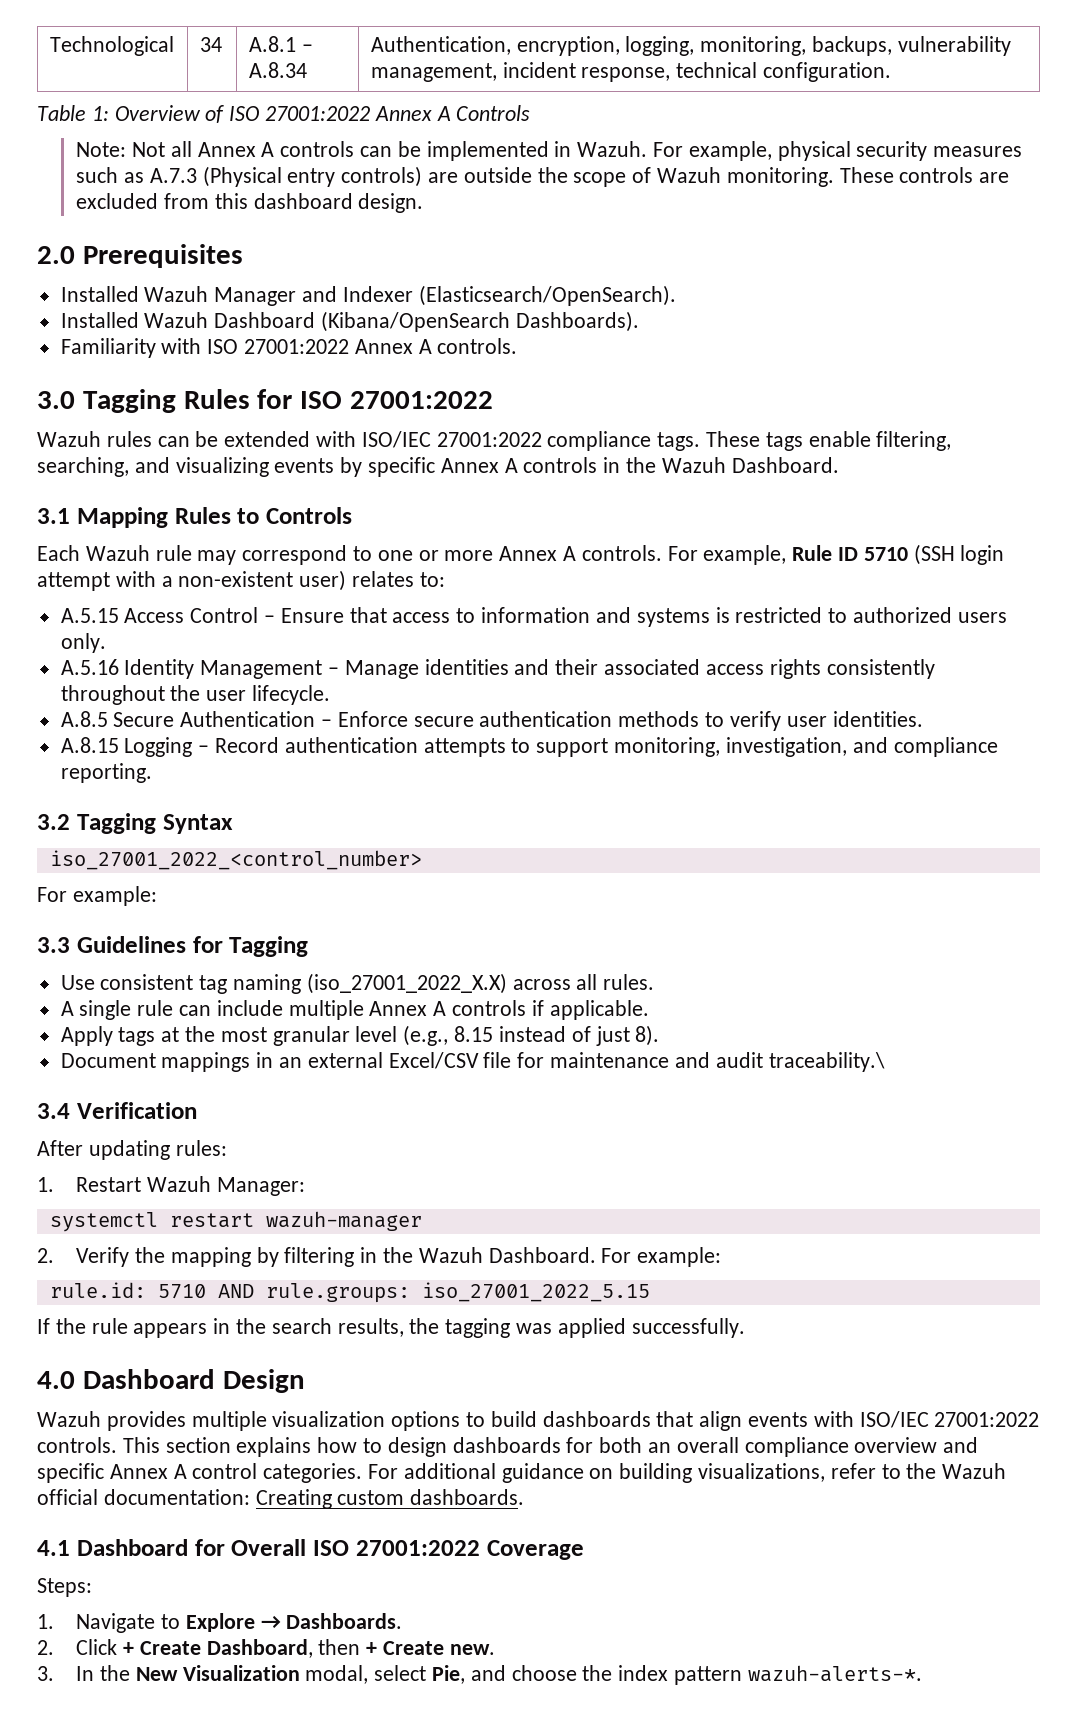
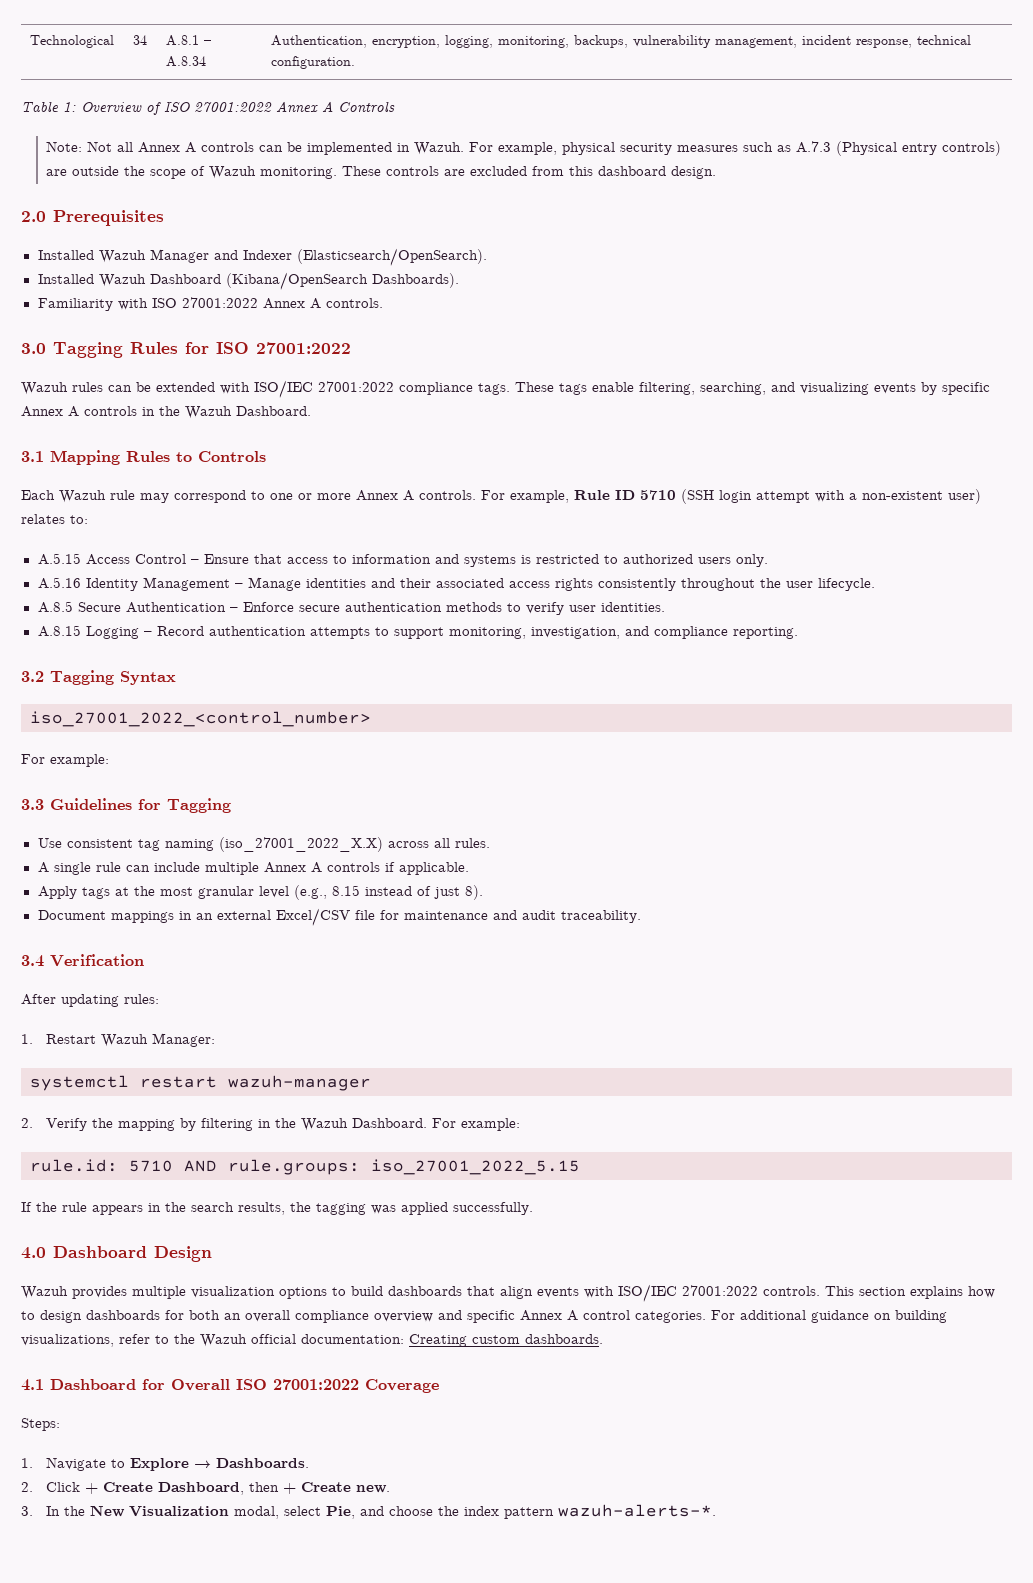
- Document mappings in an external Excel/CSV file for maintenance and audit traceability.\
+ Document mappings in an external Excel/CSV file for maintenance and audit traceability.

